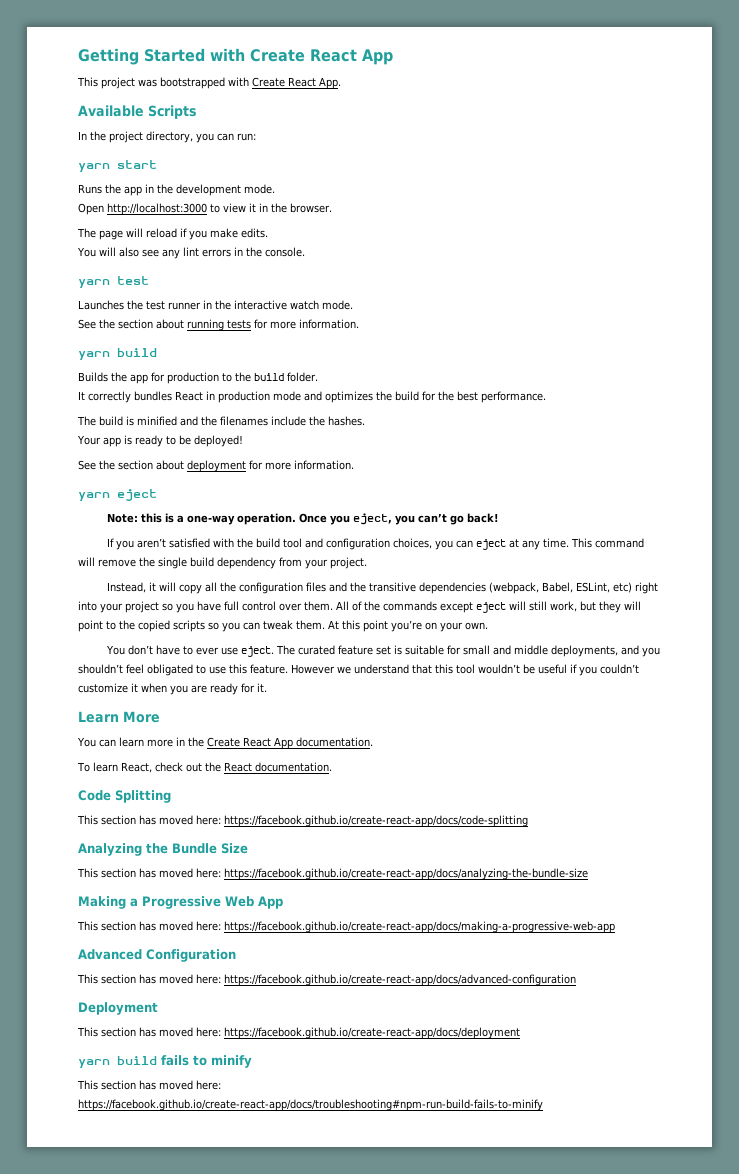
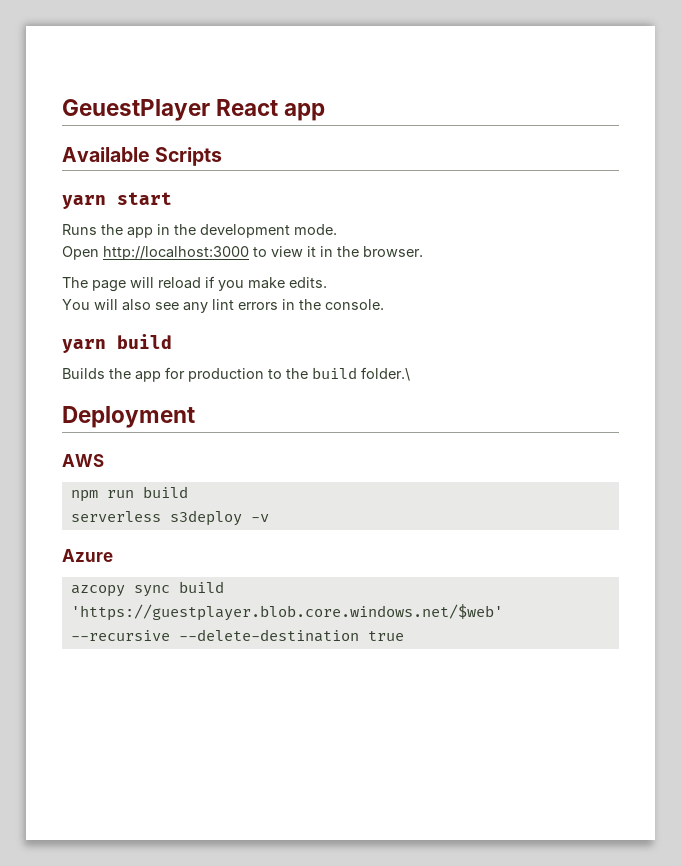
- Getting Started with Create React App
- This project was bootstrapped with Create React App.
+ GeuestPlayer React app
  Available Scripts
- In the project directory, you can run:
- yarn test
- Launches the test runner in the interactive watch mode.
- See the section about running tests for more information.
- Builds the app for production to the build folder.
- It correctly bundles React in production mode and optimizes the build for the best performance.
- The build is minified and the filenames include the hashes.
- Your app is ready to be deployed!
- See the section about deployment for more information.
- yarn eject
- Note: this is a one-way operation. Once you eject, you can’t go back!
- If you aren’t satisfied with the build tool and configuration choices, you can eject at any time. This command will remove the single build dependency from your project.
- Instead, it will copy all the configuration files and the transitive dependencies (webpack, Babel, ESLint, etc) right into your project so you have full control over them. All of the commands except eject will still work, but they will point to the copied scripts so you can tweak them. At this point you’re on your own.
- You don’t have to ever use eject. The curated feature set is suitable for small and middle deployments, and you shouldn’t feel obligated to use this feature. However we understand that this tool wouldn’t be useful if you couldn’t customize it when you are ready for it.
- Learn More
- You can learn more in the Create React App documentation.
- To learn React, check out the React documentation.
- Code Splitting
- This section has moved here: https://facebook.github.io/create-react-app/docs/code-splitting
- Analyzing the Bundle Size
- This section has moved here: https://facebook.github.io/create-react-app/docs/analyzing-the-bundle-size
- Making a Progressive Web App
- This section has moved here: https://facebook.github.io/create-react-app/docs/making-a-progressive-web-app
- Advanced Configuration
- This section has moved here: https://facebook.github.io/create-react-app/docs/advanced-configuration
+ Builds the app for production to the build folder.\
  Deployment
- This section has moved here: https://facebook.github.io/create-react-app/docs/deployment
- yarn build fails to minify
- This section has moved here: https://facebook.github.io/create-react-app/docs/troubleshooting#npm-run-build-fails-to-minify
+ AWS
+ npm run build
+ serverless s3deploy -v
+ Azure
+ azcopy sync build 'https://guestplayer.blob.core.windows.net/$web' --recursive --delete-destination true

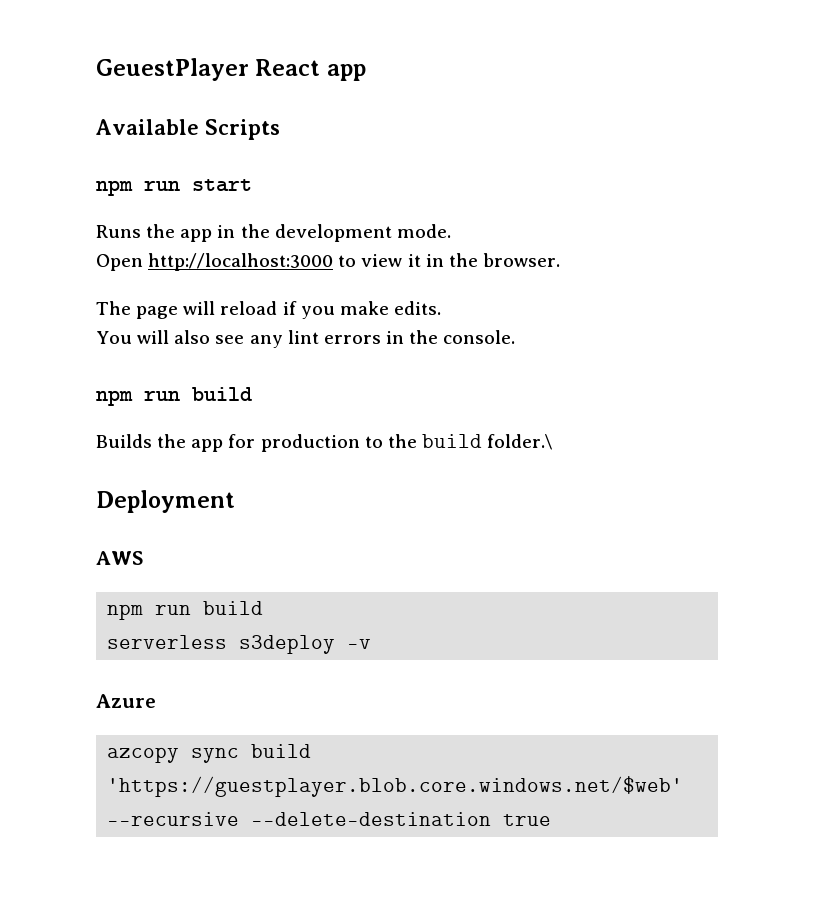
- yarn start
+ npm run start
  You will also see any lint errors in the console.
- yarn build
+ npm run build

